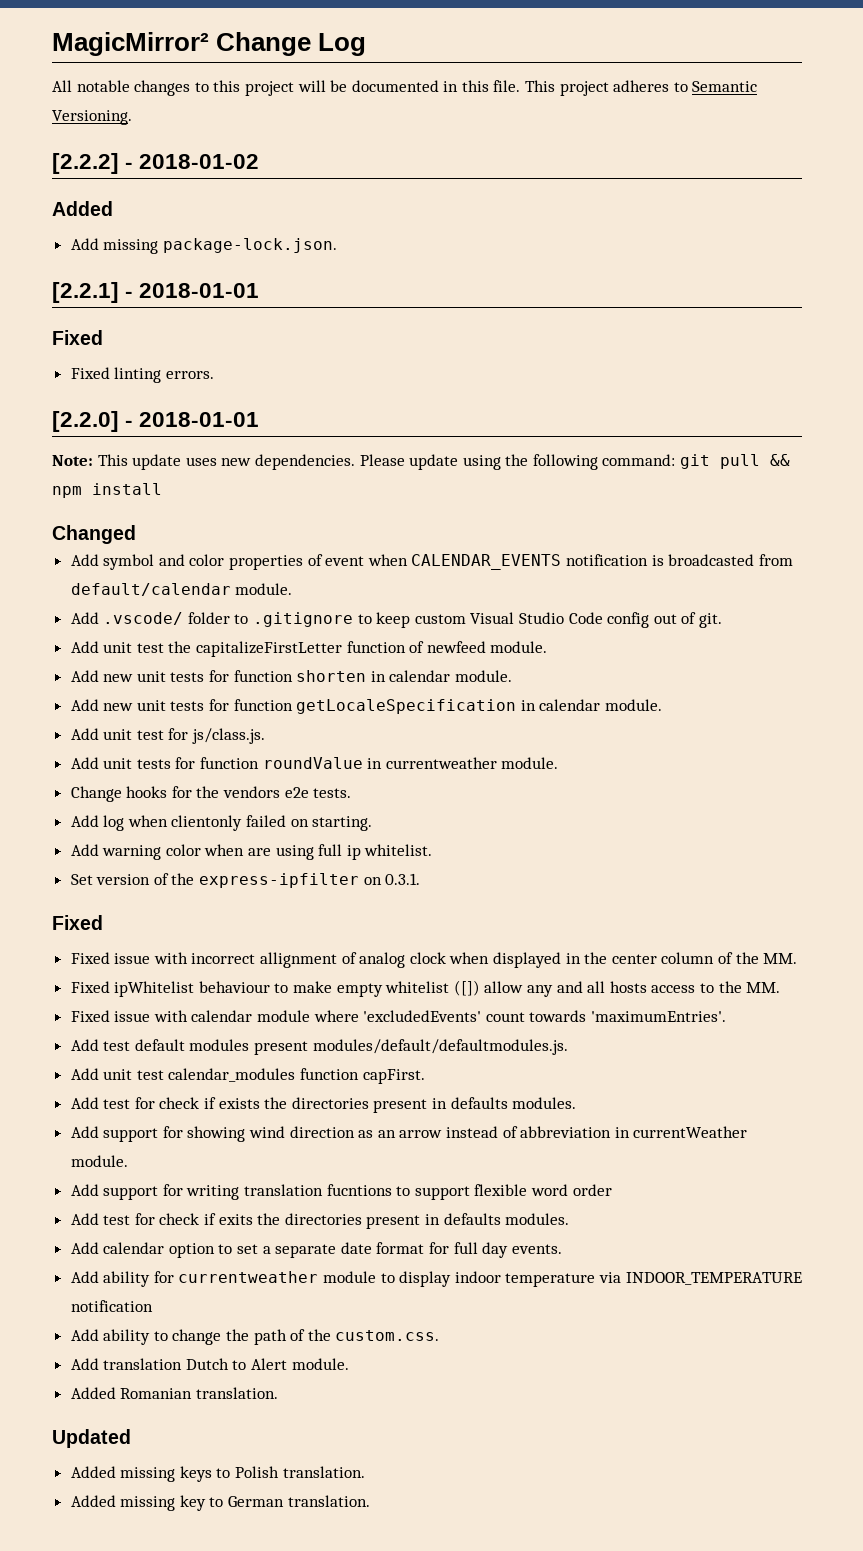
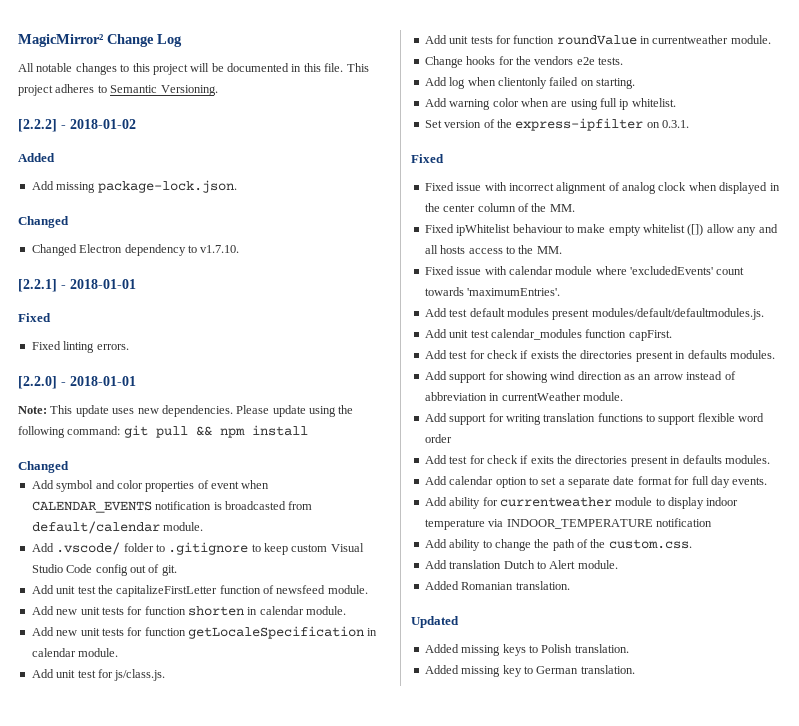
  Add missing package-lock.json.
+ Changed
+ Changed Electron dependency to v1.7.10.
- Add unit test the capitalizeFirstLetter function of newfeed module.
+ Add unit test the capitalizeFirstLetter function of newsfeed module.
- Fixed issue with incorrect allignment of analog clock when displayed in the center column of the MM.
+ Fixed issue with incorrect alignment of analog clock when displayed in the center column of the MM.
- Add support for writing translation fucntions to support flexible word order
+ Add support for writing translation functions to support flexible word order

